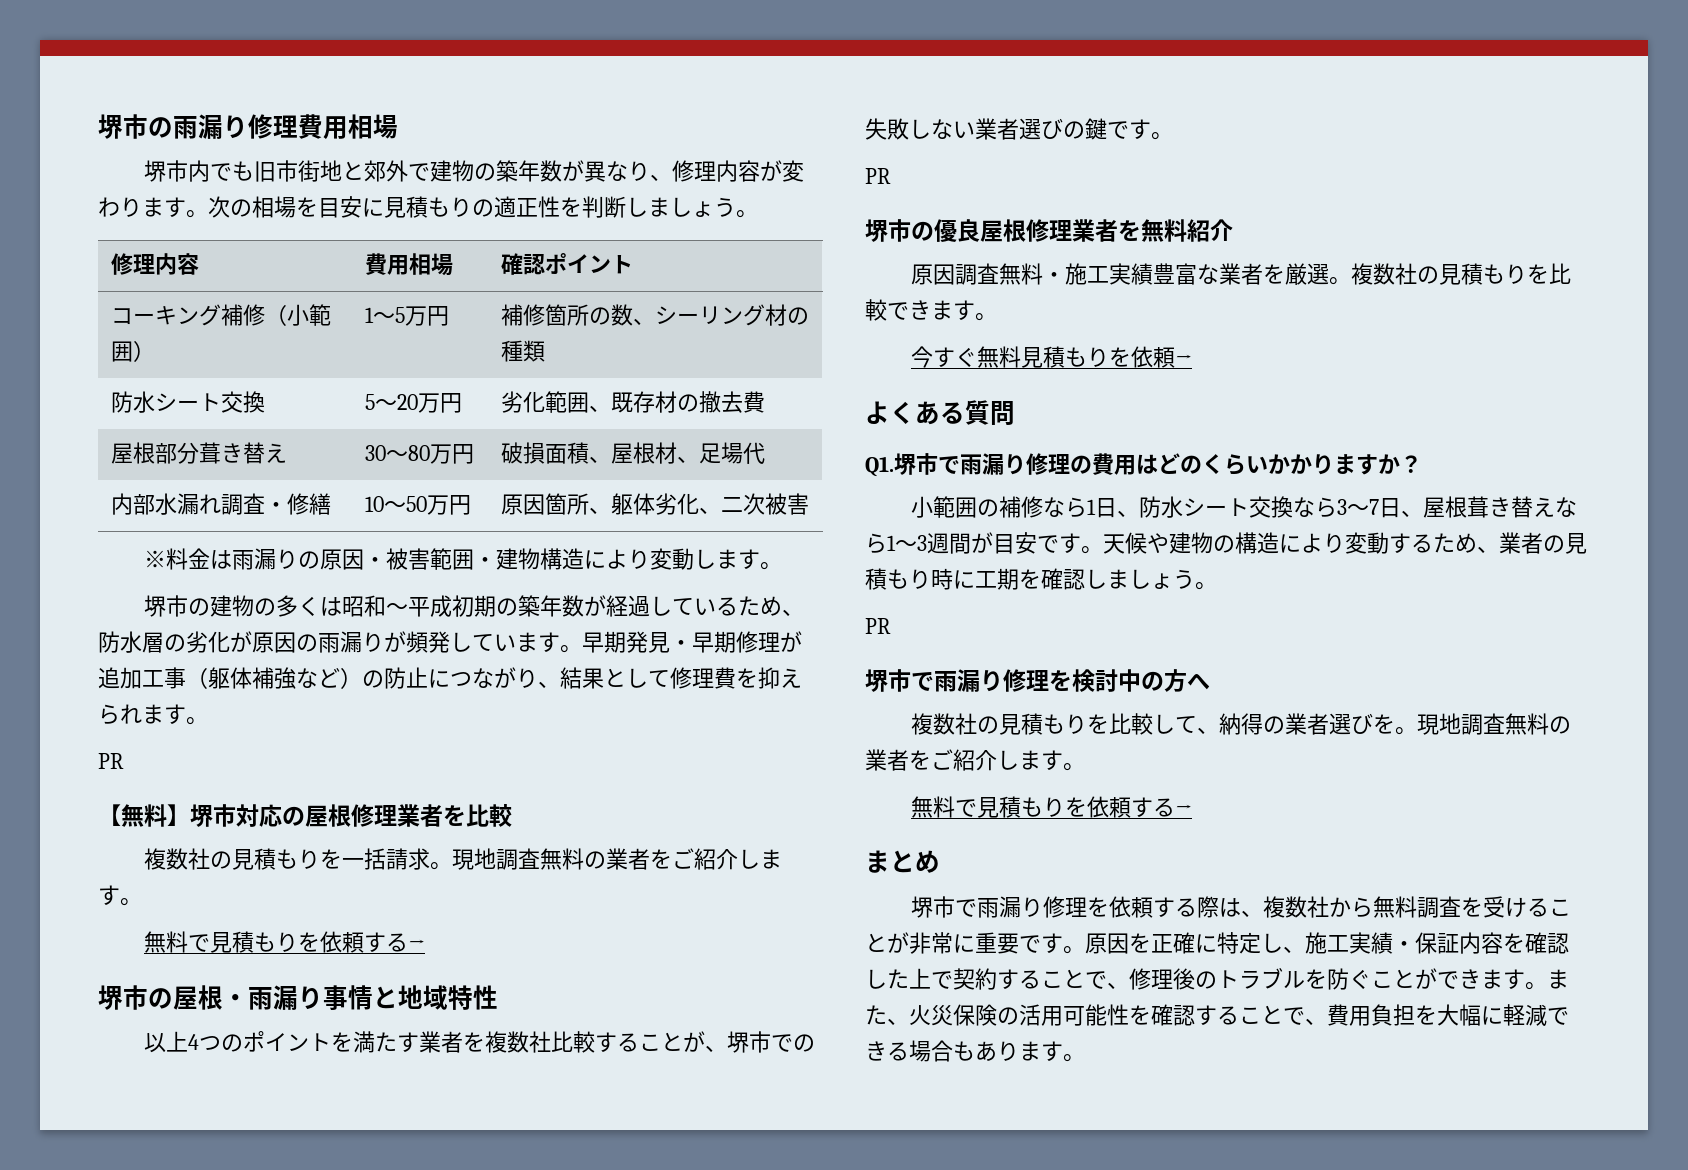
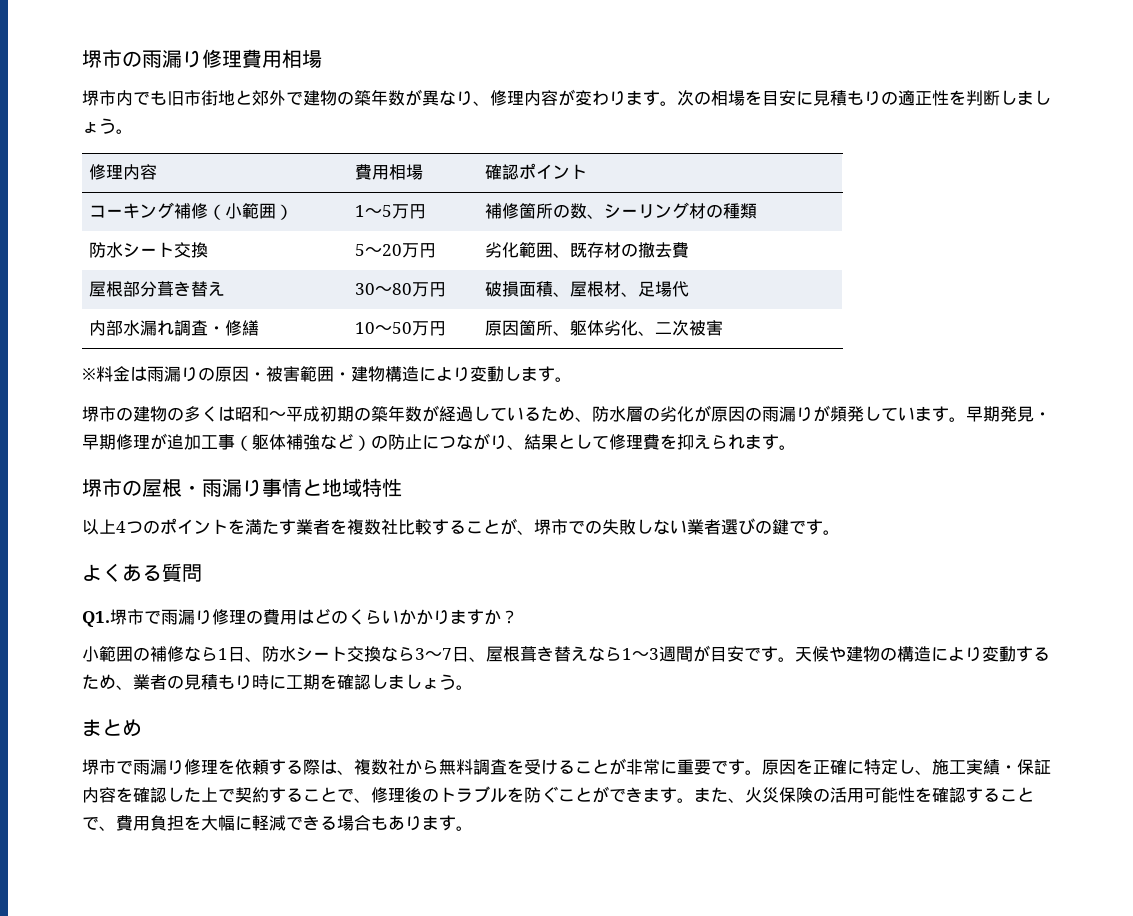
  早期発見・早期修理が追加工事（躯体補強など）の防止につながり、結果として修理費を抑えられます。
- PR
- 【無料】堺市対応の屋根修理業者を比較
- 複数社の見積もりを一括請求。現地調査無料の業者をご紹介します。
- 無料で見積もりを依頼する→
  以上4つのポイントを満たす業者を複数社比較することが、堺市での失敗しない業者選びの鍵です。
- PR
- 堺市の優良屋根修理業者を無料紹介
- 原因調査無料・施工実績豊富な業者を厳選。複数社の見積もりを比較できます。
- 今すぐ無料見積もりを依頼→
  天候や建物の構造により変動するため、業者の見積もり時に工期を確認しましょう。
- PR
- 堺市で雨漏り修理を検討中の方へ
- 複数社の見積もりを比較して、納得の業者選びを。現地調査無料の業者をご紹介します。
- 無料で見積もりを依頼する→

